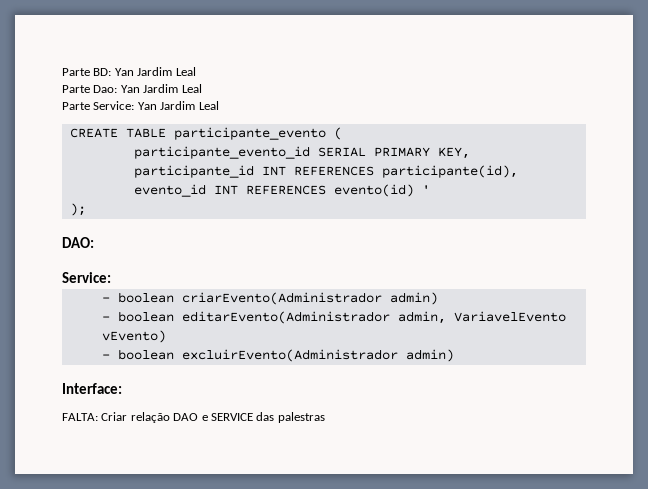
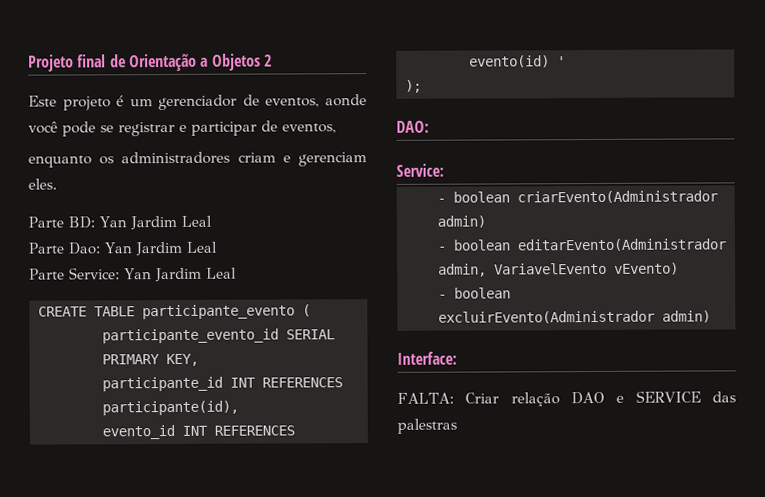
+ Projeto final de Orientação a Objetos 2
+ Este projeto é um gerenciador de eventos, aonde você pode se registrar e participar de eventos,
+ enquanto os administradores criam e gerenciam eles.

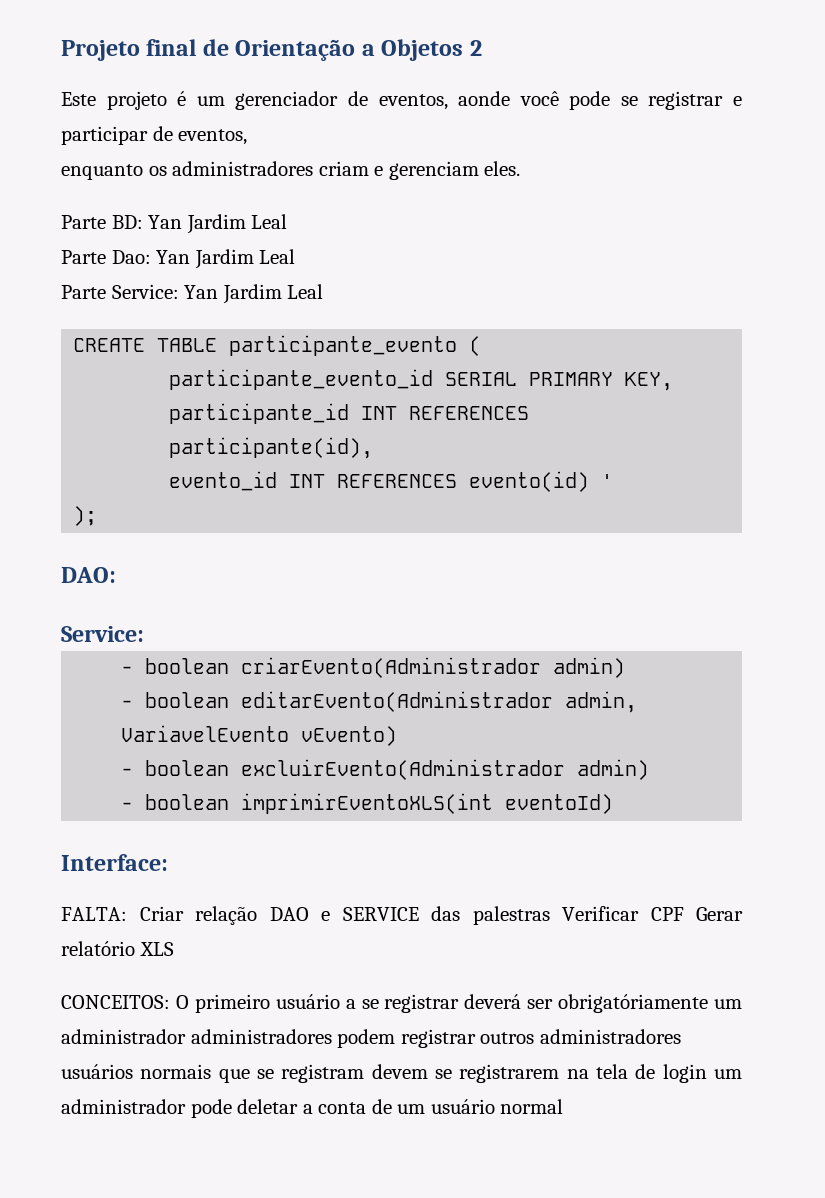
+ - boolean imprimirEventoXLS(int eventoId)
- FALTA: Criar relação DAO e SERVICE das palestras
+ FALTA: Criar relação DAO e SERVICE das palestras Verificar CPF Gerar relatório XLS
+ CONCEITOS: O primeiro usuário a se registrar deverá ser obrigatóriamente um administrador administradores podem registrar outros administradores usuários normais que se registram devem se registrarem na tela de login um administrador pode deletar a conta de um usuário normal

